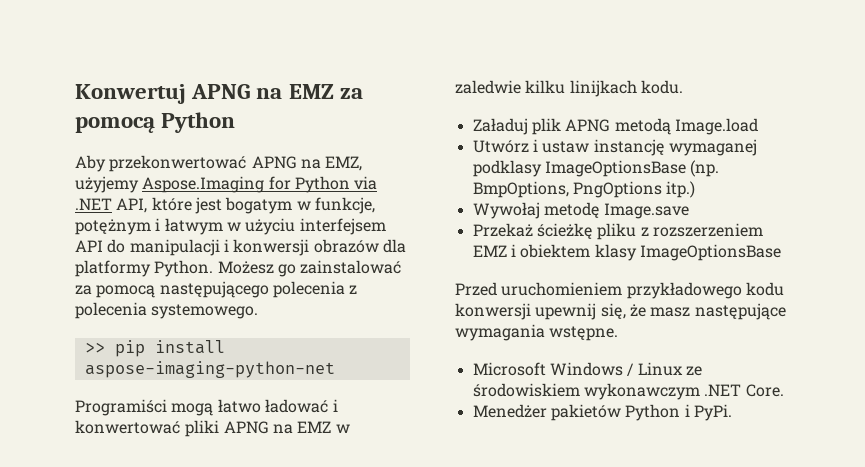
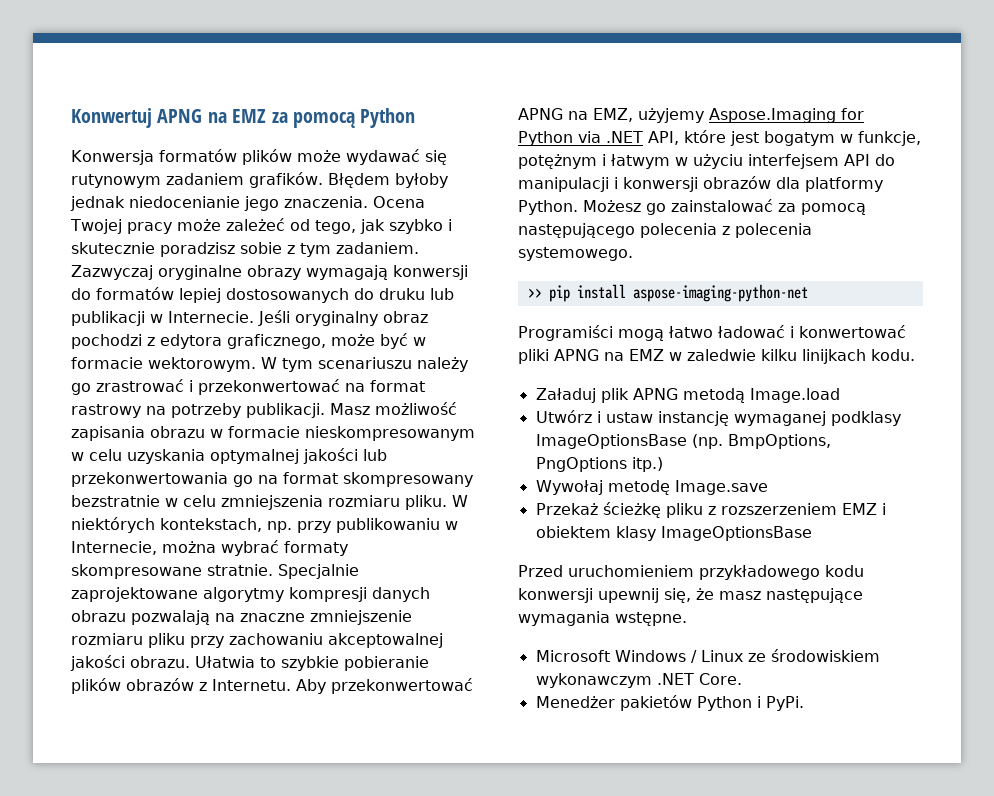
+ Konwersja formatów plików może wydawać się rutynowym zadaniem grafików. Błędem byłoby jednak niedocenianie jego znaczenia. Ocena Twojej pracy może zależeć od tego, jak szybko i skutecznie poradzisz sobie z tym zadaniem. Zazwyczaj oryginalne obrazy wymagają konwersji do formatów lepiej dostosowanych do druku lub publikacji w Internecie. Jeśli oryginalny obraz pochodzi z edytora graficznego, może być w formacie wektorowym. W tym scenariuszu należy go zrastrować i przekonwertować na format rastrowy na potrzeby publikacji. Masz możliwość zapisania obrazu w formacie nieskompresowanym w celu uzyskania optymalnej jakości lub przekonwertowania go na format skompresowany bezstratnie w celu zmniejszenia rozmiaru pliku. W niektórych kontekstach, np. przy publikowaniu w Internecie, można wybrać formaty skompresowane stratnie. Specjalnie zaprojektowane algorytmy kompresji danych obrazu pozwalają na znaczne zmniejszenie rozmiaru pliku przy zachowaniu akceptowalnej jakości obrazu. Ułatwia to szybkie pobieranie plików obrazów z Internetu.

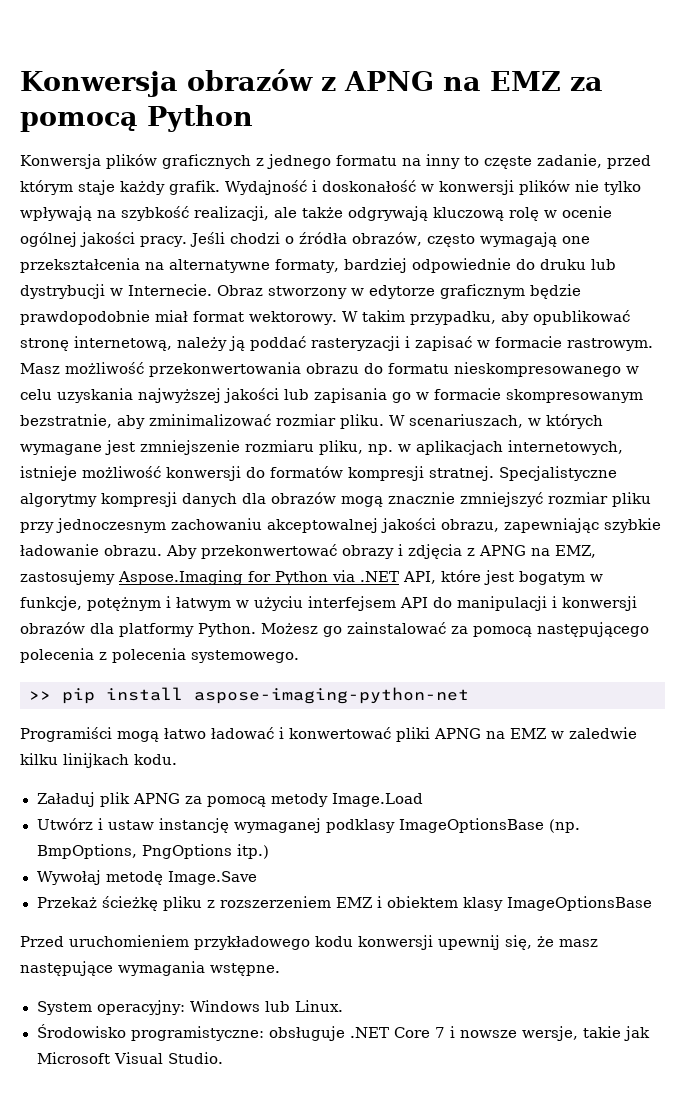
- Konwertuj APNG na EMZ za pomocą Python
+ Konwersja obrazów z APNG na EMZ za pomocą Python
- Konwersja formatów plików może wydawać się rutynowym zadaniem grafików. Błędem byłoby jednak niedocenianie jego znaczenia. Ocena Twojej pracy może zależeć od tego, jak szybko i skutecznie poradzisz sobie z tym zadaniem. Zazwyczaj oryginalne obrazy wymagają konwersji do formatów lepiej dostosowanych do druku lub publikacji w Internecie. Jeśli oryginalny obraz pochodzi z edytora graficznego, może być w formacie wektorowym. W tym scenariuszu należy go zrastrować i przekonwertować na format rastrowy na potrzeby publikacji. Masz możliwość zapisania obrazu w formacie nieskompresowanym w celu uzyskania optymalnej jakości lub przekonwertowania go na format skompresowany bezstratnie w celu zmniejszenia rozmiaru pliku. W niektórych kontekstach, np. przy publikowaniu w Internecie, można wybrać formaty skompresowane stratnie. Specjalnie zaprojektowane algorytmy kompresji danych obrazu pozwalają na znaczne zmniejszenie rozmiaru pliku przy zachowaniu akceptowalnej jakości obrazu. Ułatwia to szybkie pobieranie plików obrazów z Internetu. Aby przekonwertować APNG na EMZ, użyjemy Aspose.Imaging for Python via .NET API, które jest bogatym w funkcje, potężnym i łatwym w użyciu interfejsem API do manipulacji i konwersji obrazów dla platformy Python.
+ Konwersja plików graficznych z jednego formatu na inny to częste zadanie, przed którym staje każdy grafik. Wydajność i doskonałość w konwersji plików nie tylko wpływają na szybkość realizacji, ale także odgrywają kluczową rolę w ocenie ogólnej jakości pracy. Jeśli chodzi o źródła obrazów, często wymagają one przekształcenia na alternatywne formaty, bardziej odpowiednie do druku lub dystrybucji w Internecie. Obraz stworzony w edytorze graficznym będzie prawdopodobnie miał format wektorowy. W takim przypadku, aby opublikować stronę internetową, należy ją poddać rasteryzacji i zapisać w formacie rastrowym. Masz możliwość przekonwertowania obrazu do formatu nieskompresowanego w celu uzyskania najwyższej jakości lub zapisania go w formacie skompresowanym bezstratnie, aby zminimalizować rozmiar pliku. W scenariuszach, w których wymagane jest zmniejszenie rozmiaru pliku, np. w aplikacjach internetowych, istnieje możliwość konwersji do formatów kompresji stratnej. Specjalistyczne algorytmy kompresji danych dla obrazów mogą znacznie zmniejszyć rozmiar pliku przy jednoczesnym zachowaniu akceptowalnej jakości obrazu, zapewniając szybkie ładowanie obrazu. Aby przekonwertować obrazy i zdjęcia z APNG na EMZ, zastosujemy Aspose.Imaging for Python via .NET API, które jest bogatym w funkcje, potężnym i łatwym w użyciu interfejsem API do manipulacji i konwersji obrazów dla platformy Python.
- Załaduj plik APNG metodą Image.load
+ Załaduj plik APNG za pomocą metody Image.Load
- Wywołaj metodę Image.save
+ Wywołaj metodę Image.Save
- Microsoft Windows / Linux ze środowiskiem wykonawczym .NET Core.
- Menedżer pakietów Python i PyPi.
+ System operacyjny: Windows lub Linux.
+ Środowisko programistyczne: obsługuje .NET Core 7 i nowsze wersje, takie jak Microsoft Visual Studio.

